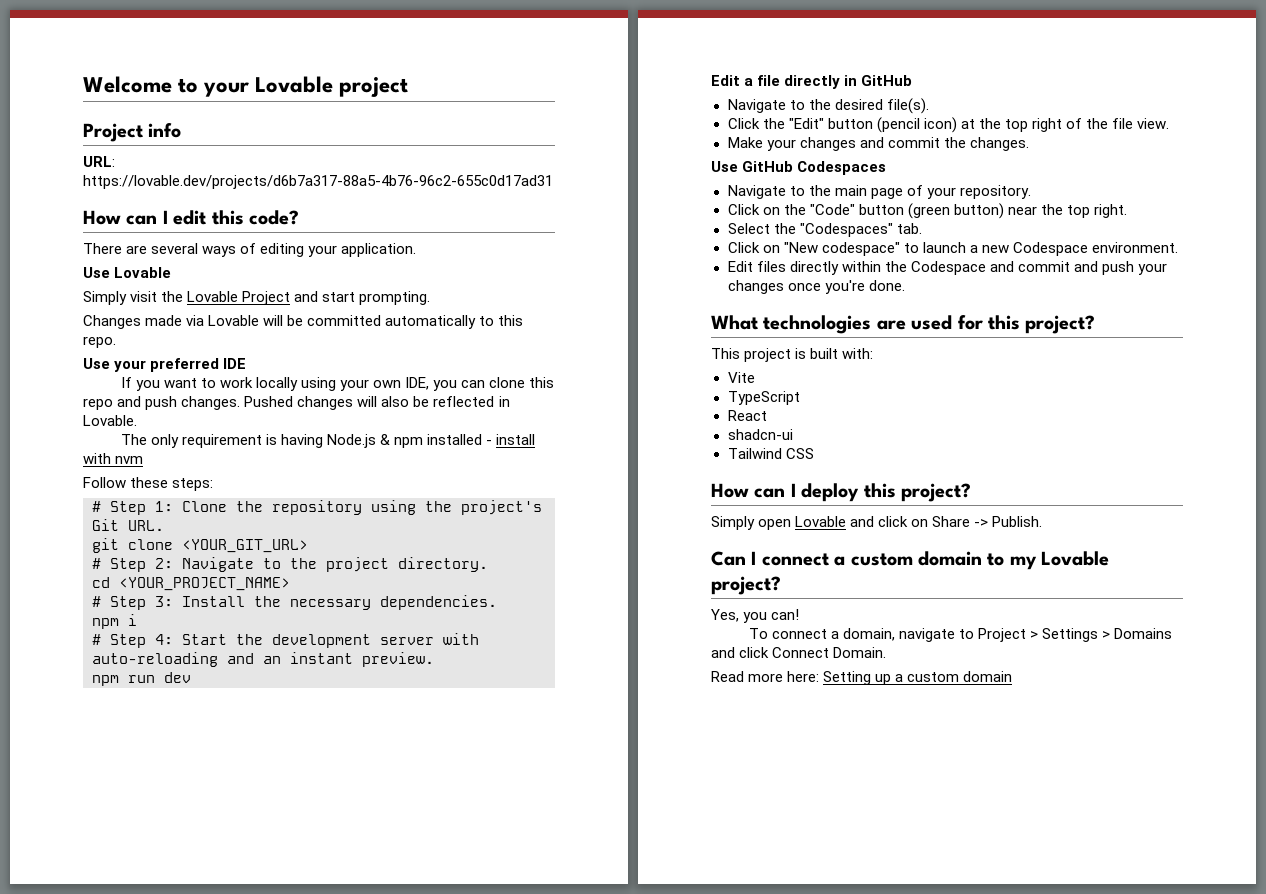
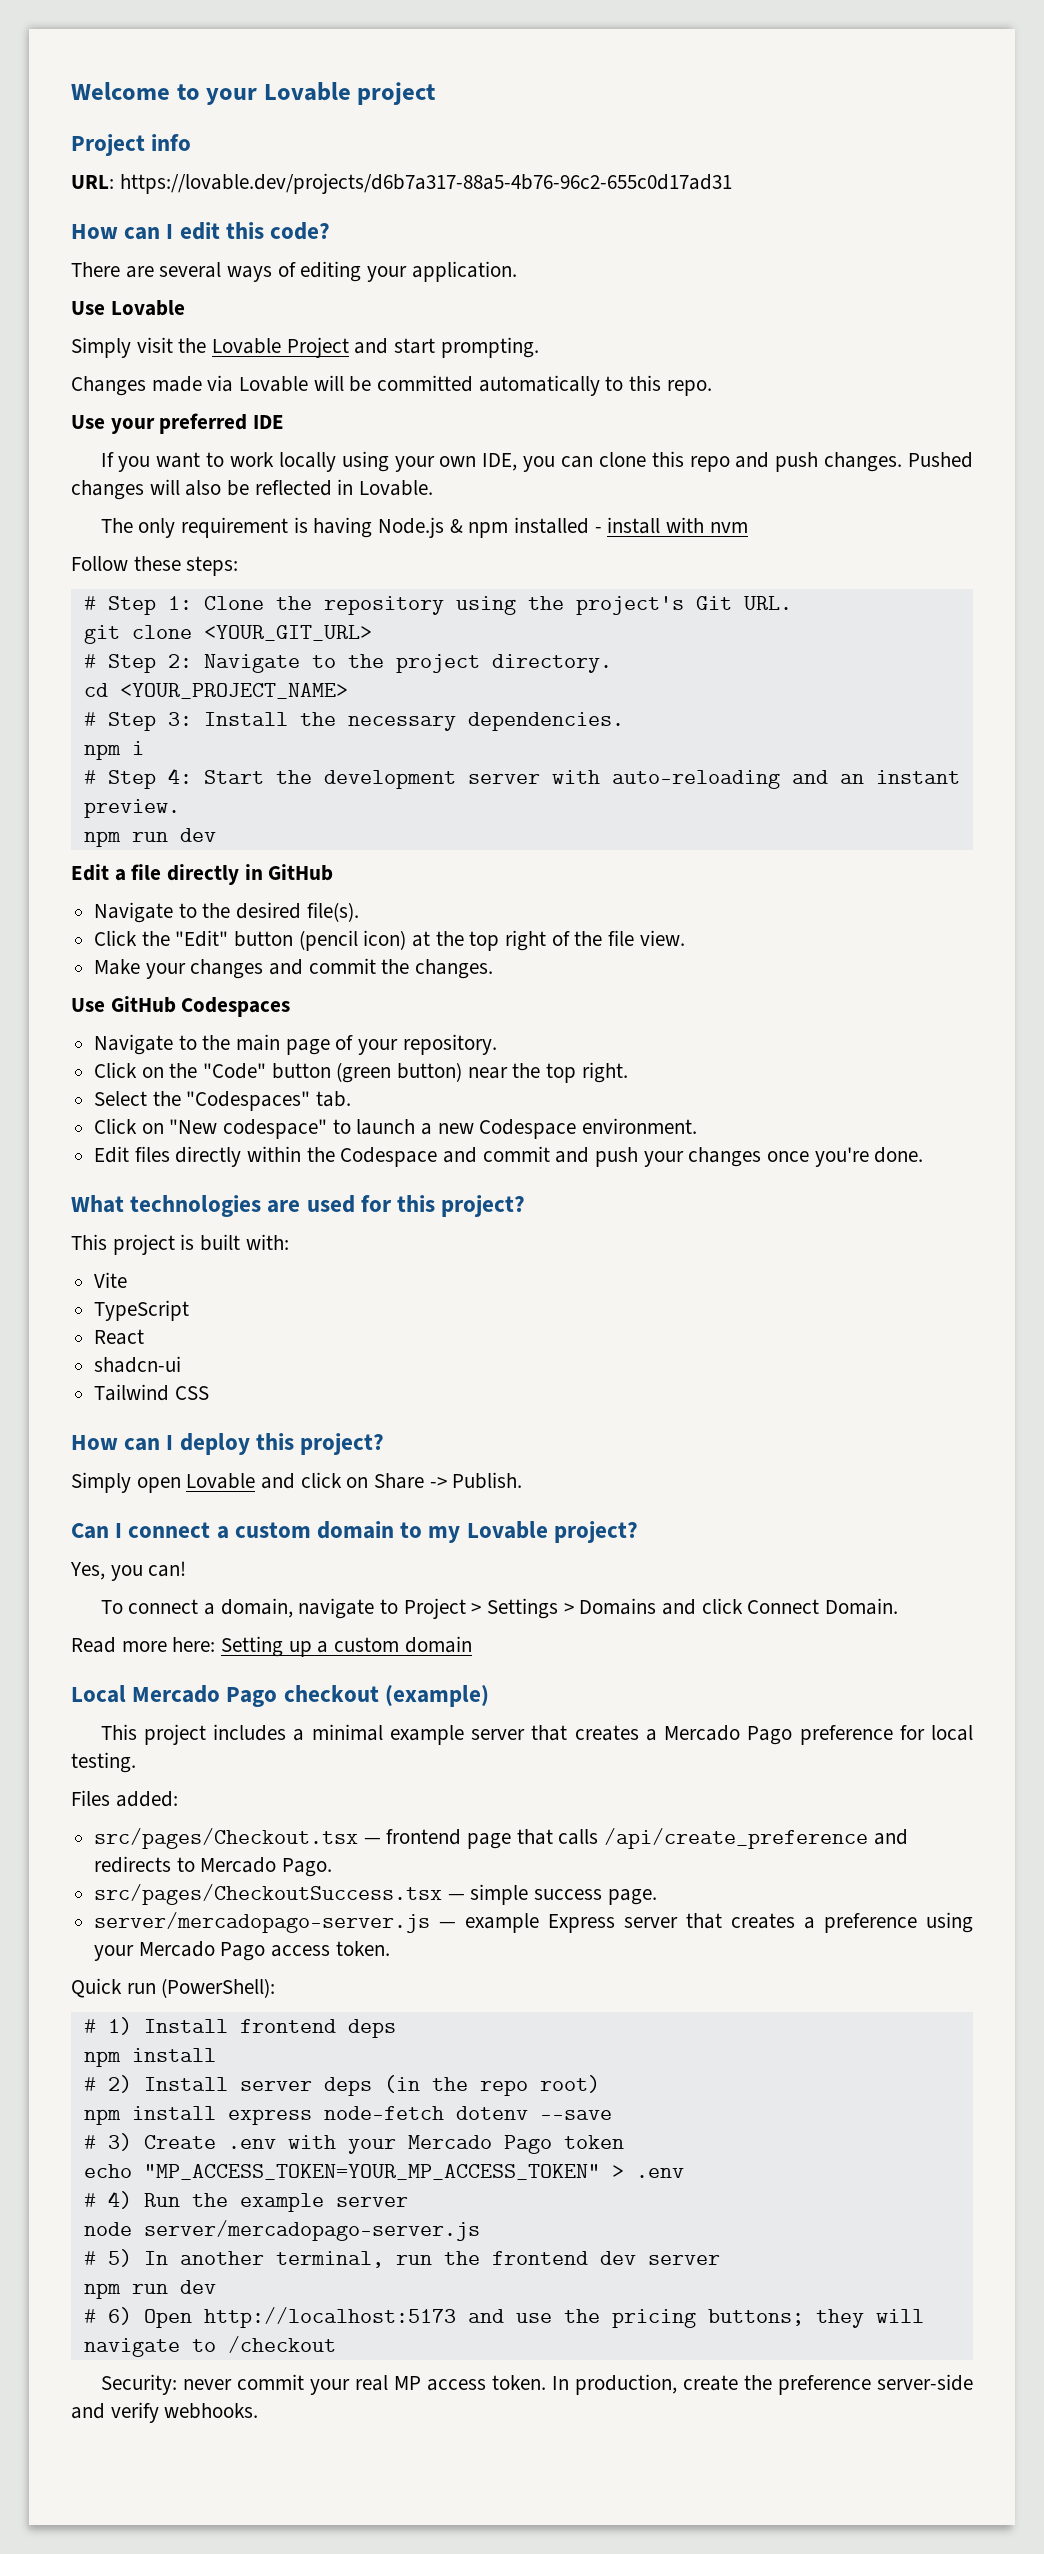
+ Local Mercado Pago checkout (example)
+ This project includes a minimal example server that creates a Mercado Pago preference for local testing.
+ Files added:
+ src/pages/Checkout.tsx — frontend page that calls /api/create_preference and redirects to Mercado Pago.
+ src/pages/CheckoutSuccess.tsx — simple success page.
+ server/mercadopago-server.js — example Express server that creates a preference using your Mercado Pago access token.
+ Quick run (PowerShell):
+ # 1) Install frontend deps
+ npm install
+ # 2) Install server deps (in the repo root)
+ npm install express node-fetch dotenv --save
+ # 3) Create .env with your Mercado Pago token
+ echo "MP_ACCESS_TOKEN=YOUR_MP_ACCESS_TOKEN" > .env
+ # 4) Run the example server
+ node server/mercadopago-server.js
+ # 5) In another terminal, run the frontend dev server
+ npm run dev
+ # 6) Open http://localhost:5173 and use the pricing buttons; they will navigate to /checkout
+ Security: never commit your real MP access token. In production, create the preference server-side and verify webhooks.

